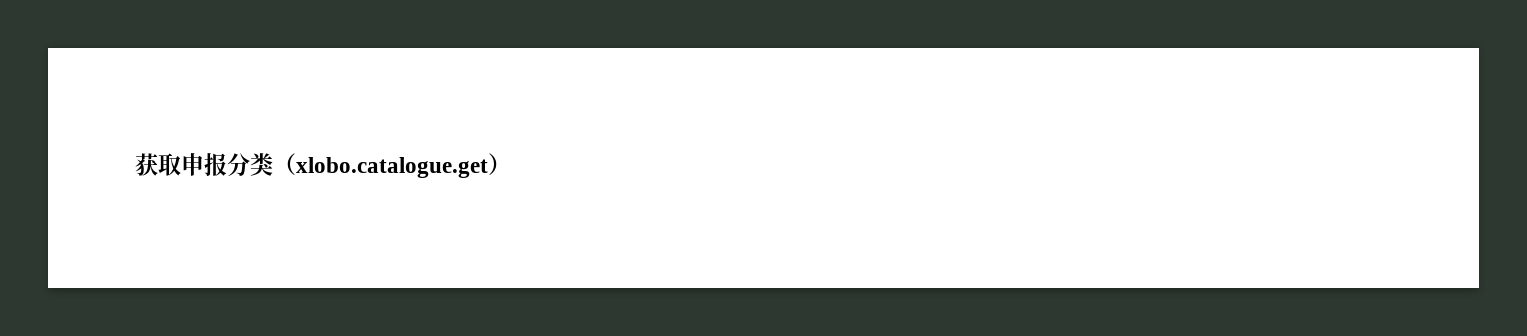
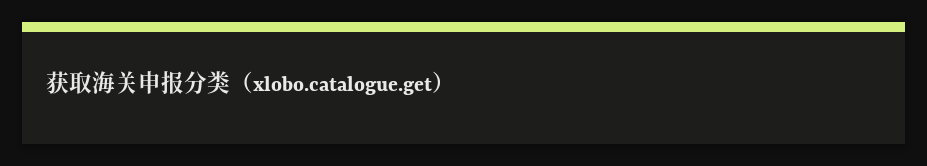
- 获取申报分类（xlobo.catalogue.get）
+ 获取海关申报分类（xlobo.catalogue.get）

